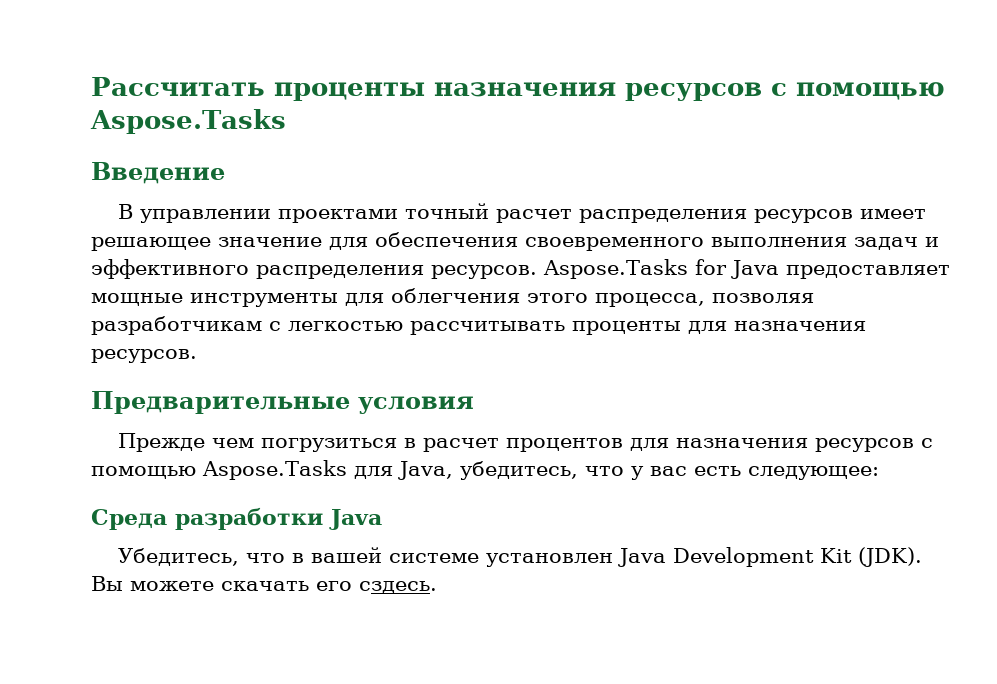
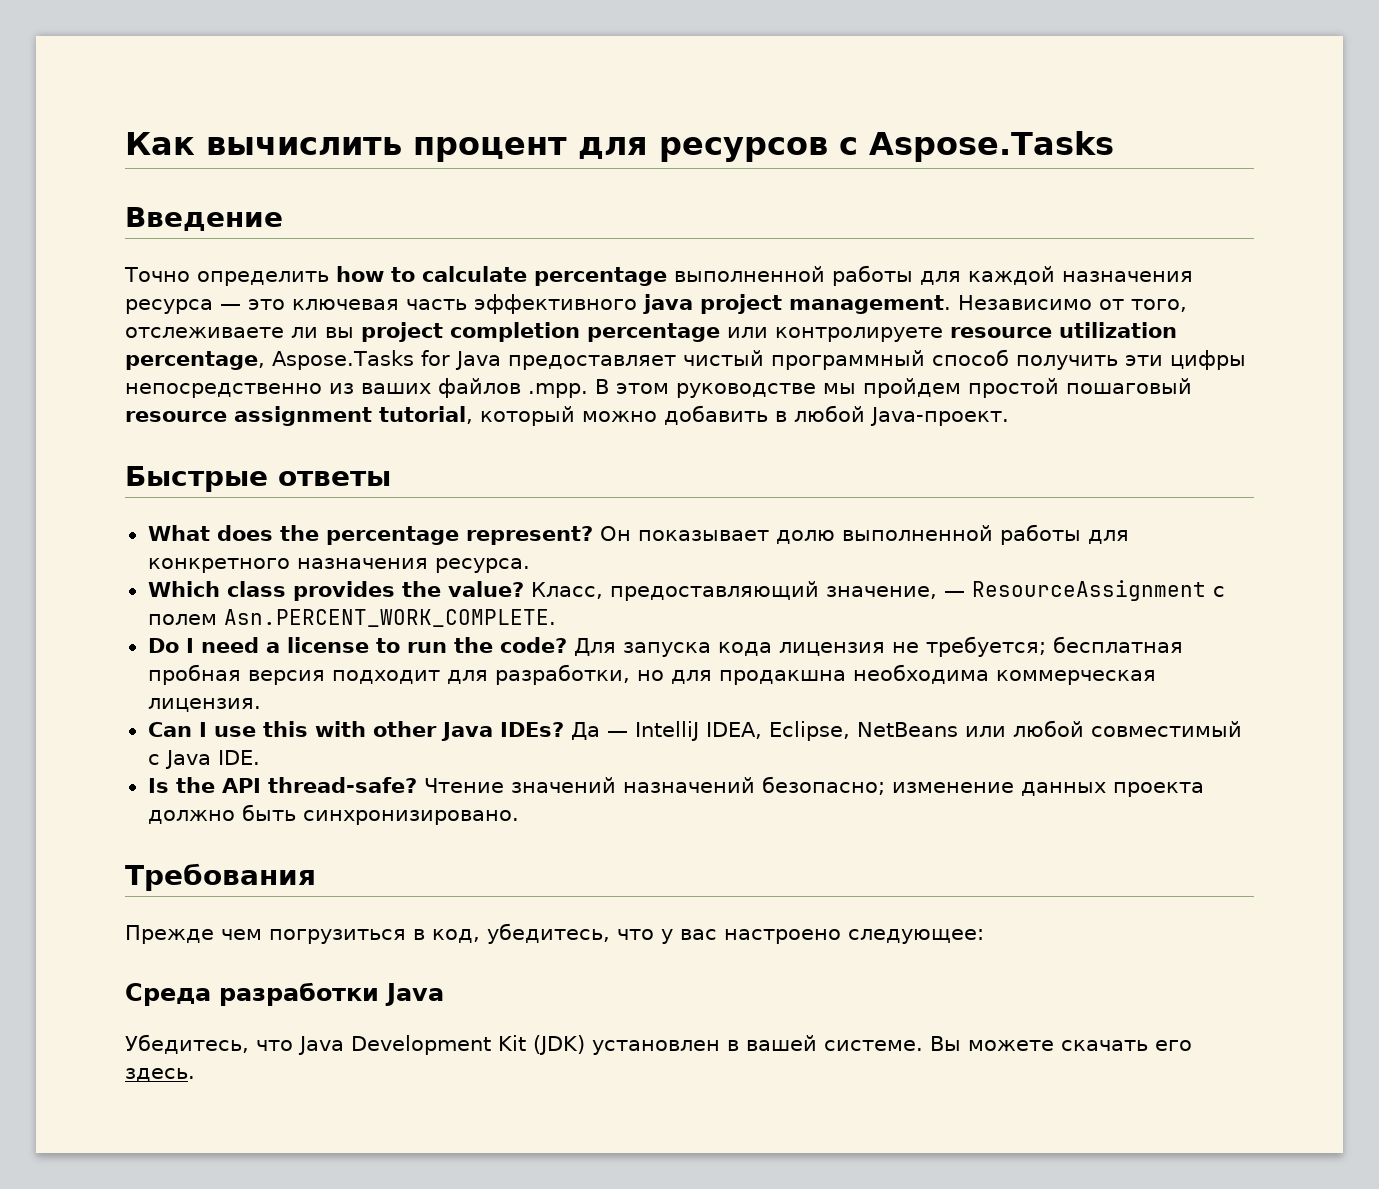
- Рассчитать проценты назначения ресурсов с помощью Aspose.Tasks
+ Как вычислить процент для ресурсов с Aspose.Tasks
- В управлении проектами точный расчет распределения ресурсов имеет решающее значение для обеспечения своевременного выполнения задач и эффективного распределения ресурсов. Aspose.Tasks for Java предоставляет мощные инструменты для облегчения этого процесса, позволяя разработчикам с легкостью рассчитывать проценты для назначения ресурсов.
- Предварительные условия
- Прежде чем погрузиться в расчет процентов для назначения ресурсов с помощью Aspose.Tasks для Java, убедитесь, что у вас есть следующее:
+ Точно определить how to calculate percentage выполненной работы для каждой назначения ресурса — это ключевая часть эффективного java project management. Независимо от того, отслеживаете ли вы project completion percentage или контролируете resource utilization percentage, Aspose.Tasks for Java предоставляет чистый программный способ получить эти цифры непосредственно из ваших файлов .mpp. В этом руководстве мы пройдем простой пошаговый resource assignment tutorial, который можно добавить в любой Java‑проект.
+ Быстрые ответы
+ What does the percentage represent? Он показывает долю выполненной работы для конкретного назначения ресурса.
+ Which class provides the value? Класс, предоставляющий значение, — ResourceAssignment с полем Asn.PERCENT_WORK_COMPLETE.
+ Do I need a license to run the code? Для запуска кода лицензия не требуется; бесплатная пробная версия подходит для разработки, но для продакшна необходима коммерческая лицензия.
+ Can I use this with other Java IDEs? Да — IntelliJ IDEA, Eclipse, NetBeans или любой совместимый с Java IDE.
+ Is the API thread‑safe? Чтение значений назначений безопасно; изменение данных проекта должно быть синхронизировано.
+ Требования
+ Прежде чем погрузиться в код, убедитесь, что у вас настроено следующее:
- Убедитесь, что в вашей системе установлен Java Development Kit (JDK).
+ Убедитесь, что Java Development Kit (JDK) установлен в вашей системе.
- Вы можете скачать его сздесь.
+ Вы можете скачать его здесь.

